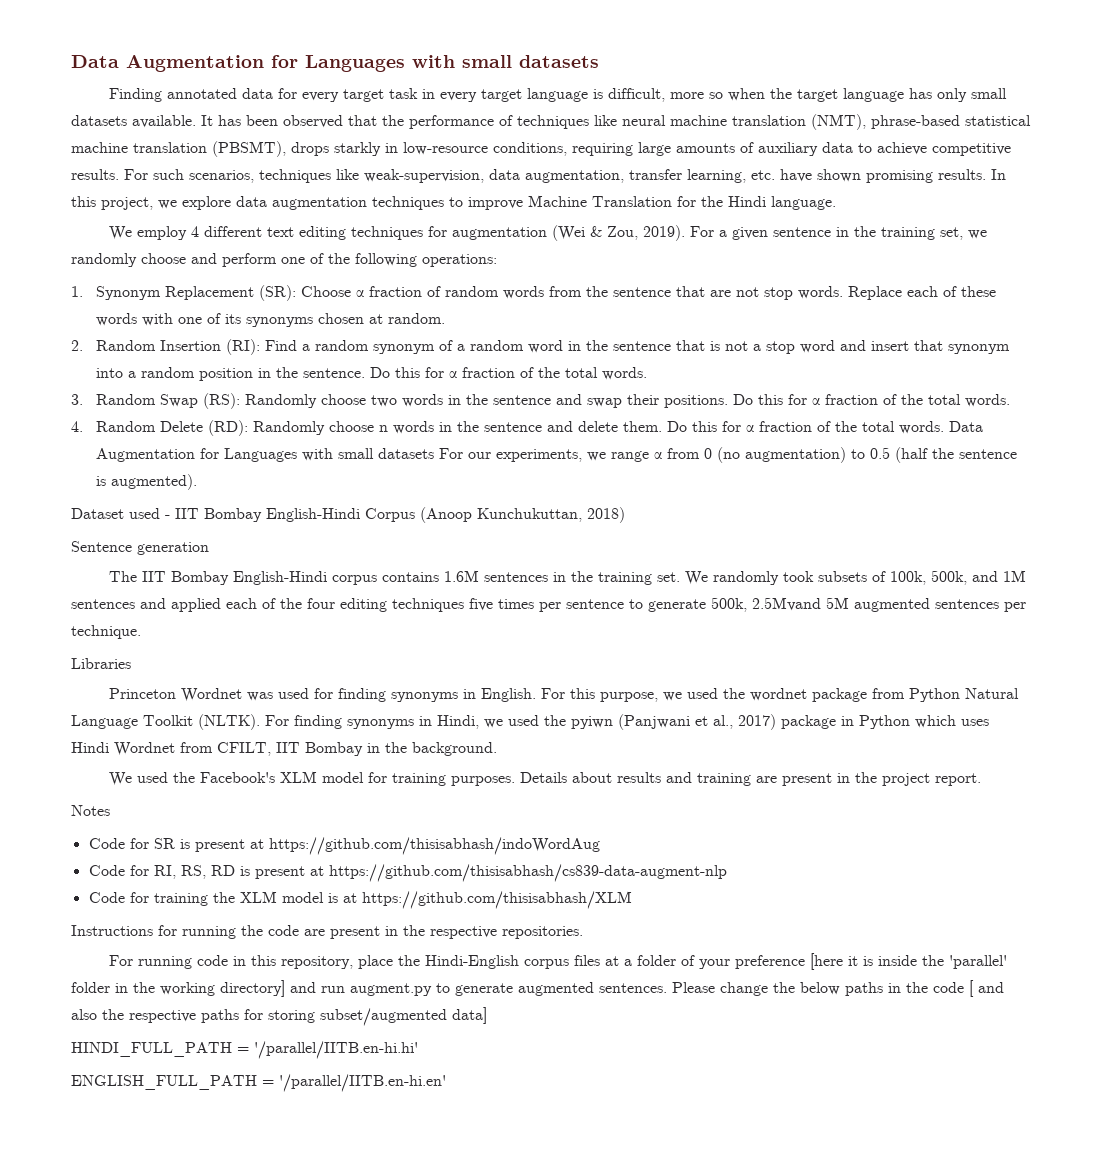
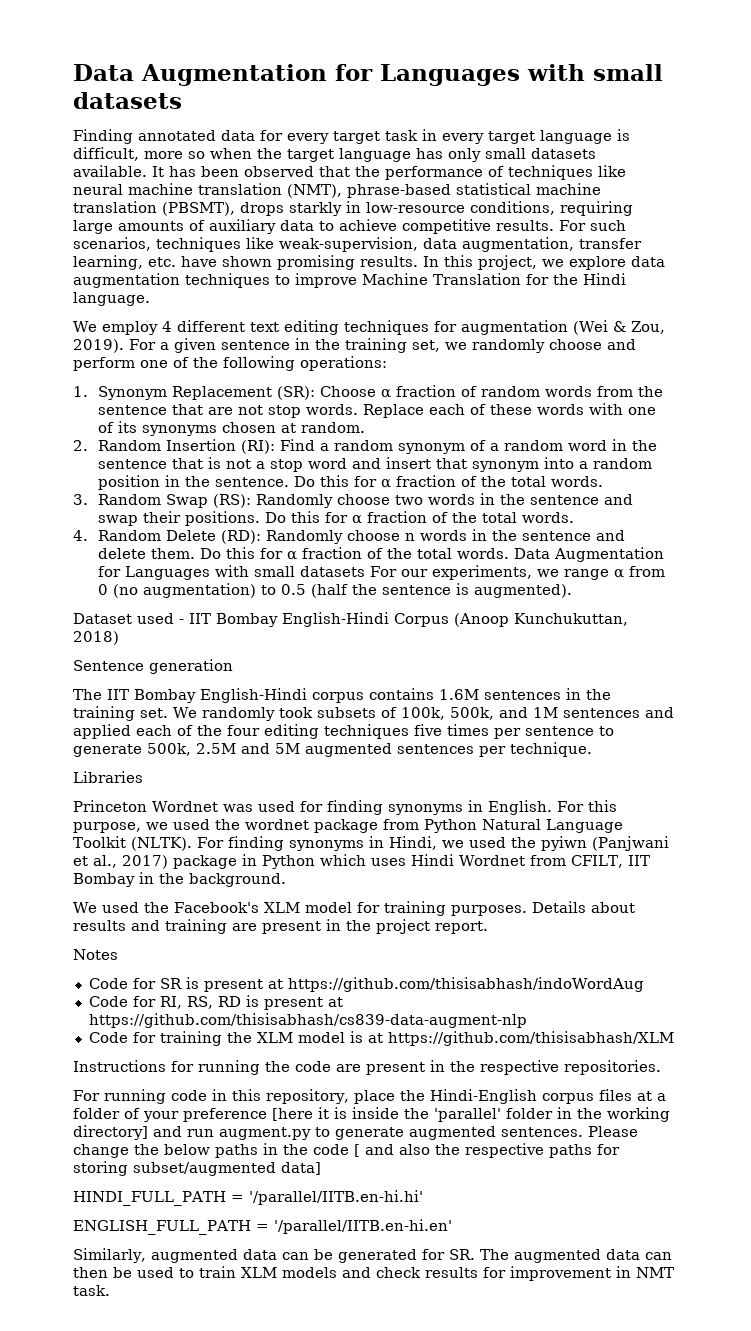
- We randomly took subsets of 100k, 500k, and 1M sentences and applied each of the four editing techniques five times per sentence to generate 500k, 2.5Mvand 5M augmented sentences per technique.
+ We randomly took subsets of 100k, 500k, and 1M sentences and applied each of the four editing techniques five times per sentence to generate 500k, 2.5M and 5M augmented sentences per technique.
+ Similarly, augmented data can be generated for SR. The augmented data can then be used to train XLM models and check results for improvement in NMT task.

